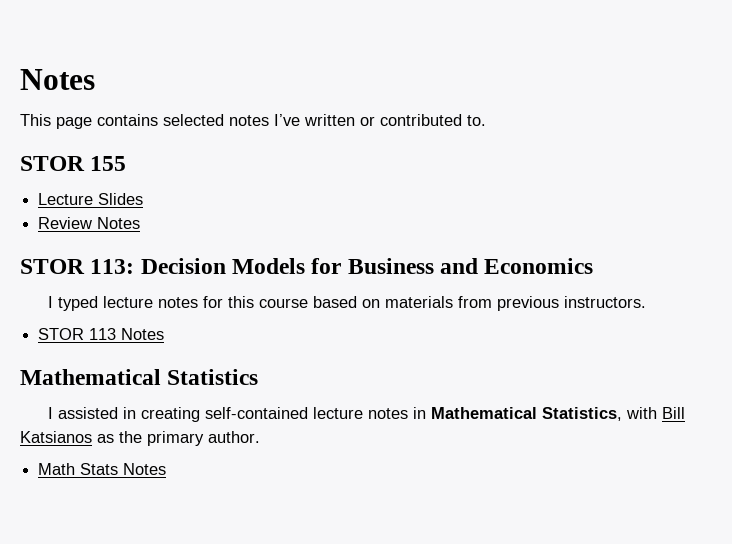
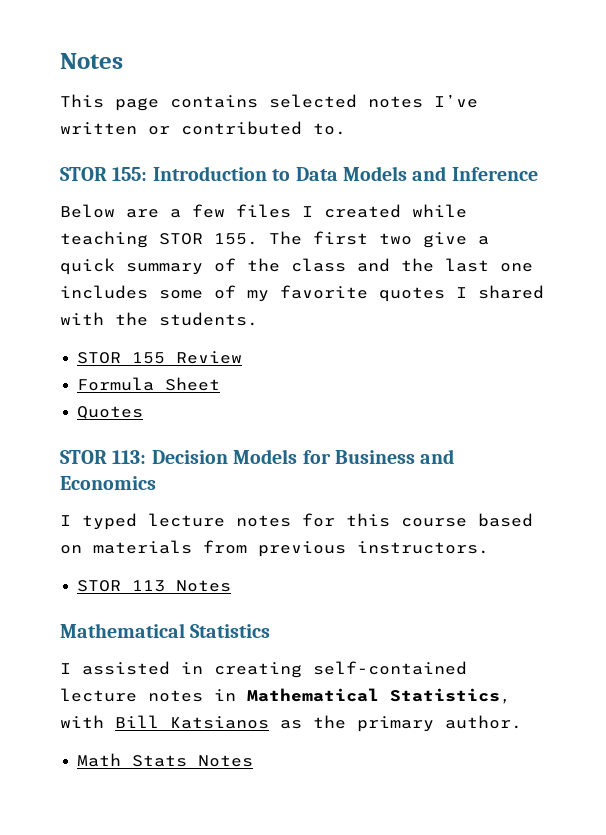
- STOR 155
- Lecture Slides
- Review Notes
+ STOR 155: Introduction to Data Models and Inference
+ Below are a few files I created while teaching STOR 155. The first two give a quick summary of the class and the last one includes some of my favorite quotes I shared with the students.
+ STOR 155 Review
+ Formula Sheet
+ Quotes

